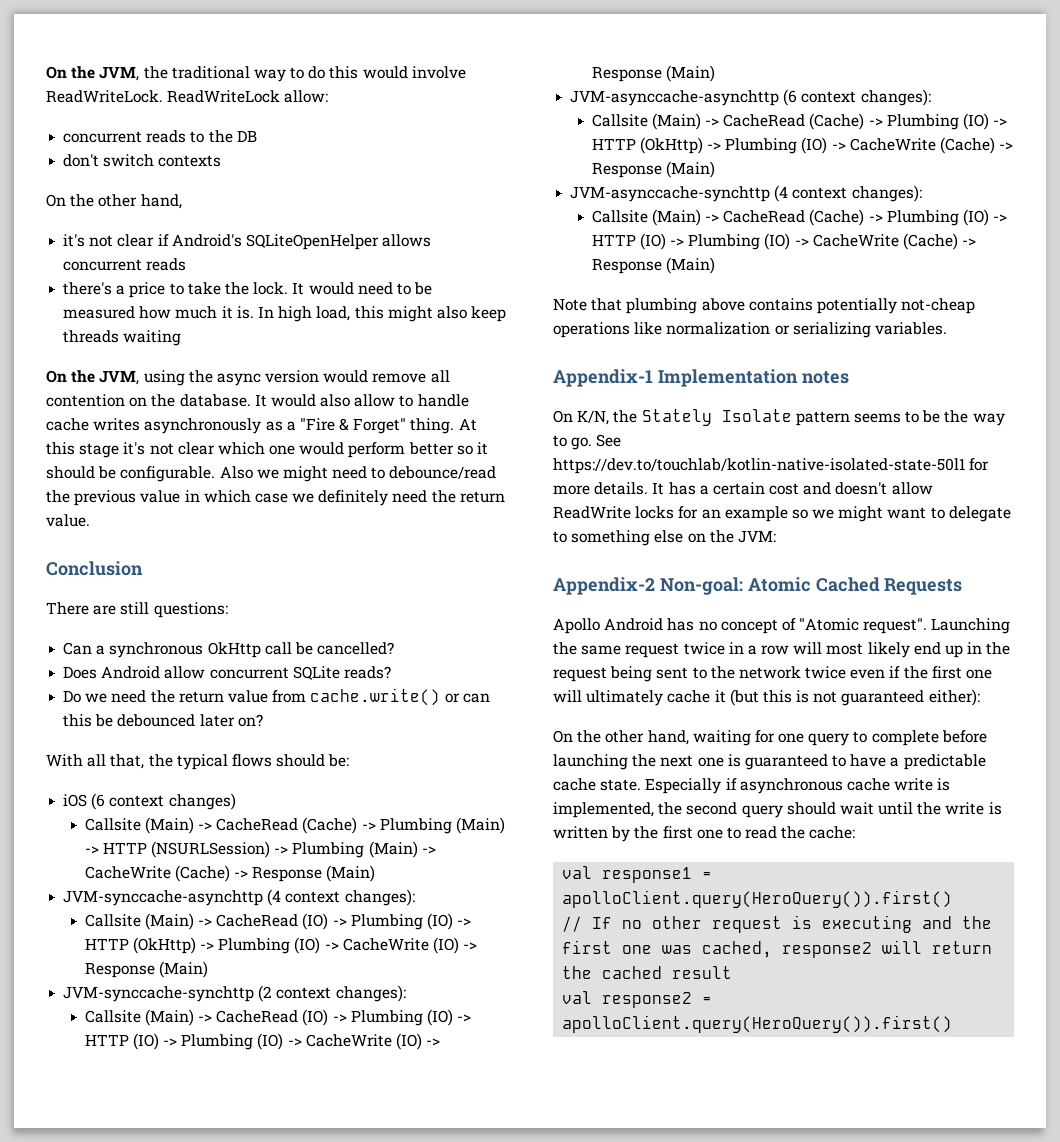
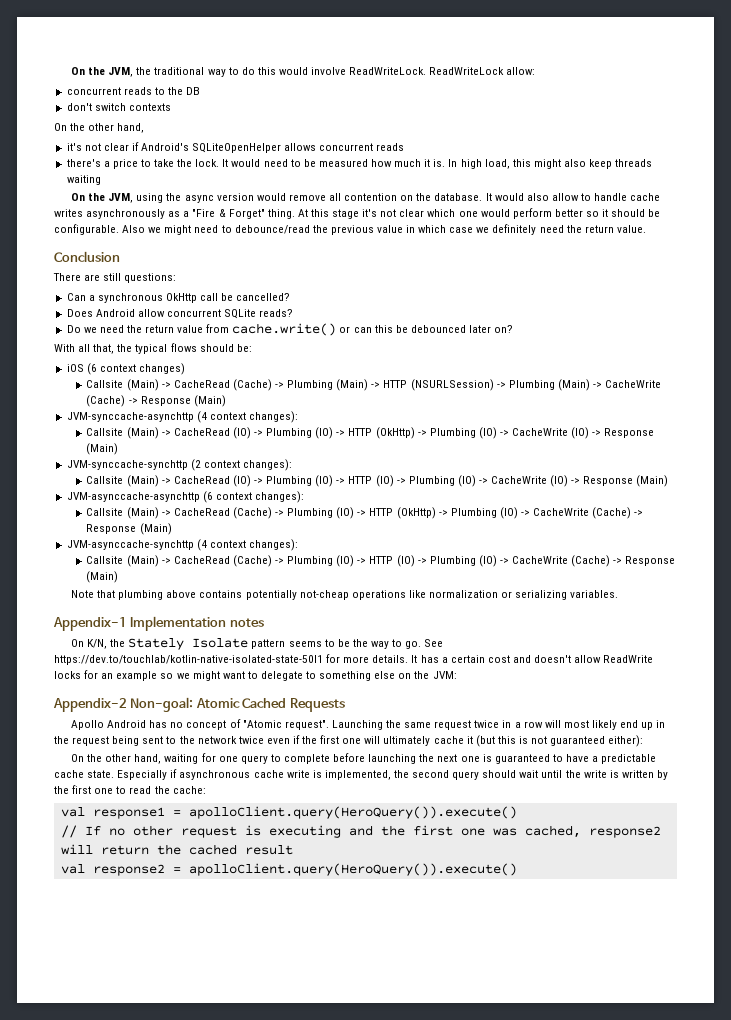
- val response1 = apolloClient.query(HeroQuery()).first()
+ val response1 = apolloClient.query(HeroQuery()).execute()
- val response2 = apolloClient.query(HeroQuery()).first()
+ val response2 = apolloClient.query(HeroQuery()).execute()

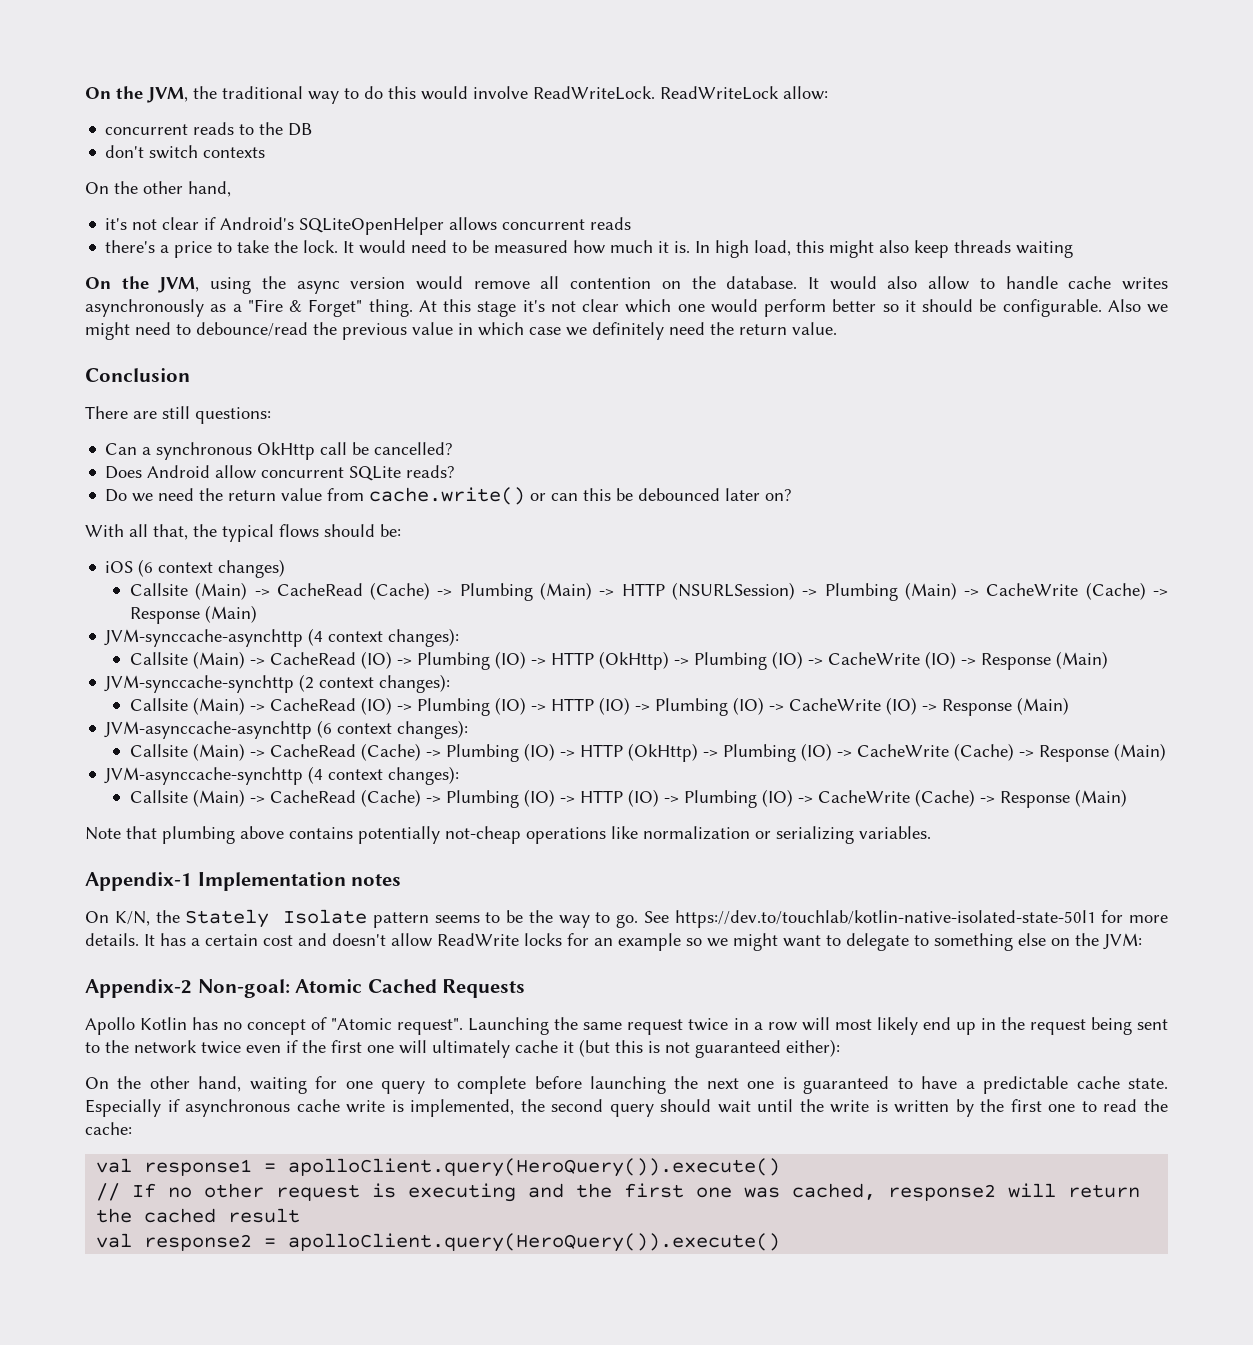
- Apollo Android has no concept of "Atomic request".
+ Apollo Kotlin has no concept of "Atomic request".

